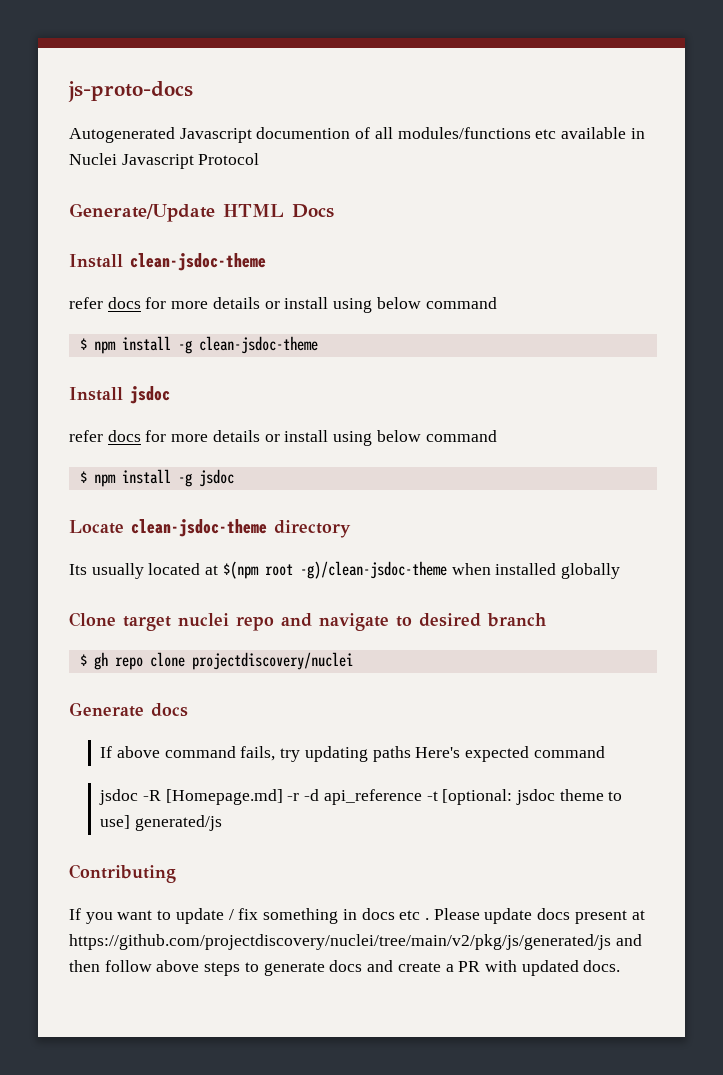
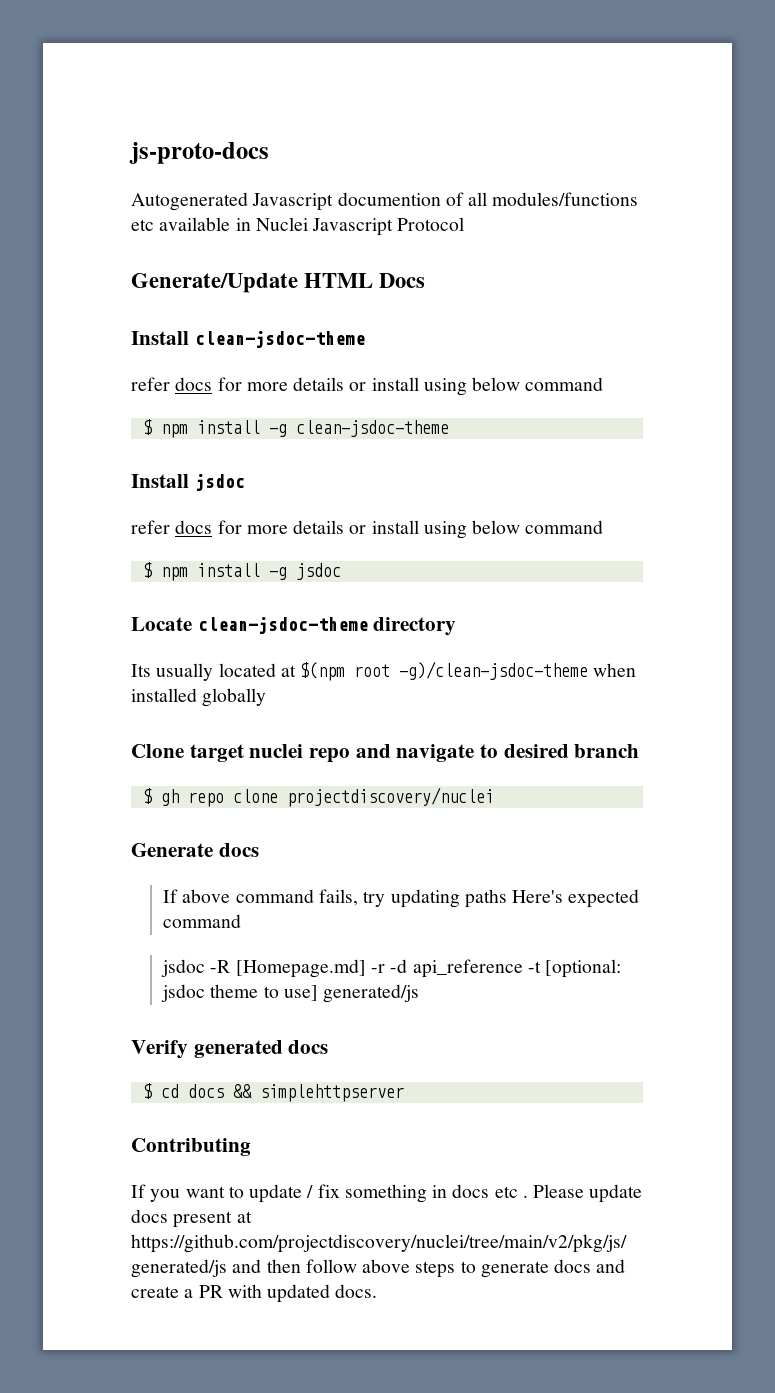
+ Verify generated docs
+ $ cd docs && simplehttpserver

